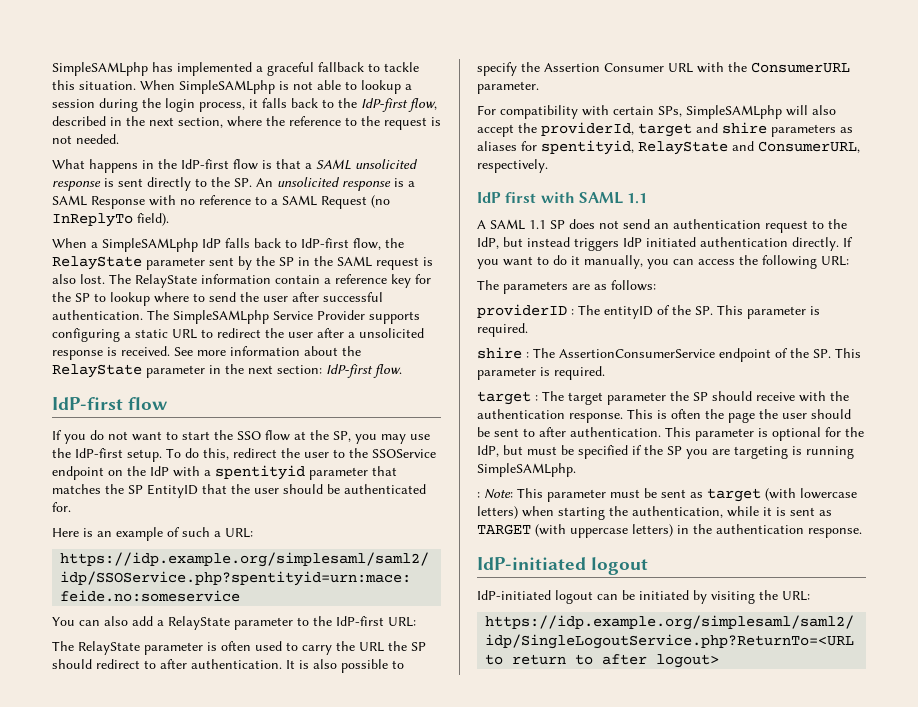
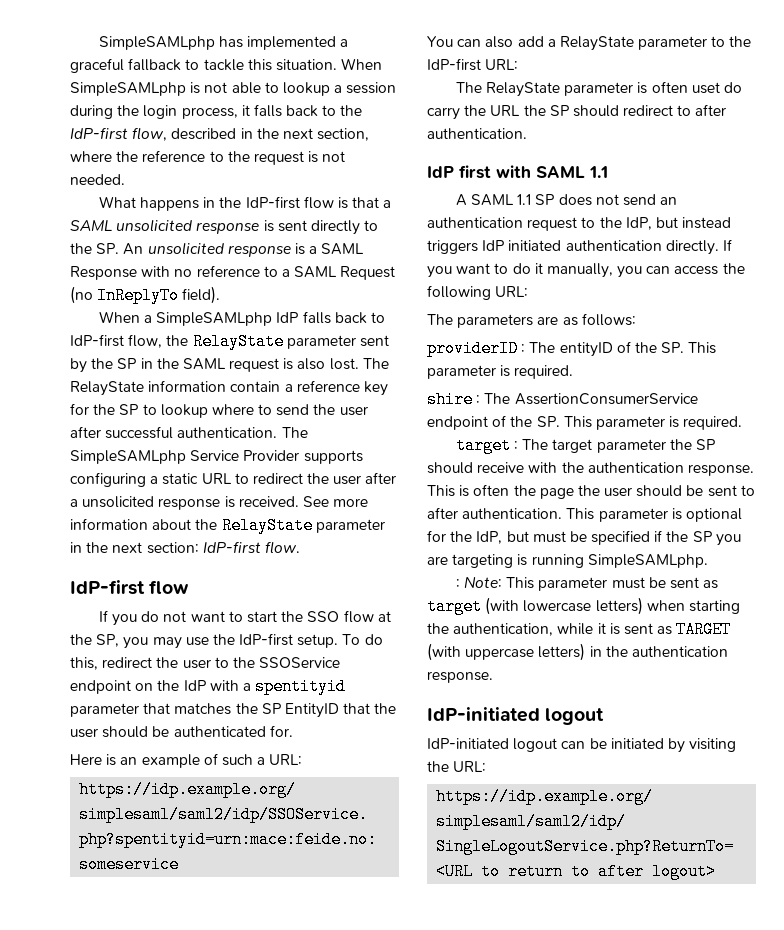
- The RelayState parameter is often used to carry the URL the SP should redirect to after authentication. It is also possible to specify the Assertion Consumer URL with the ConsumerURL parameter.
- For compatibility with certain SPs, SimpleSAMLphp will also accept the providerId, target and shire parameters as aliases for spentityid, RelayState and ConsumerURL, respectively.
+ The RelayState parameter is often uset do carry the URL the SP should redirect to after authentication.

